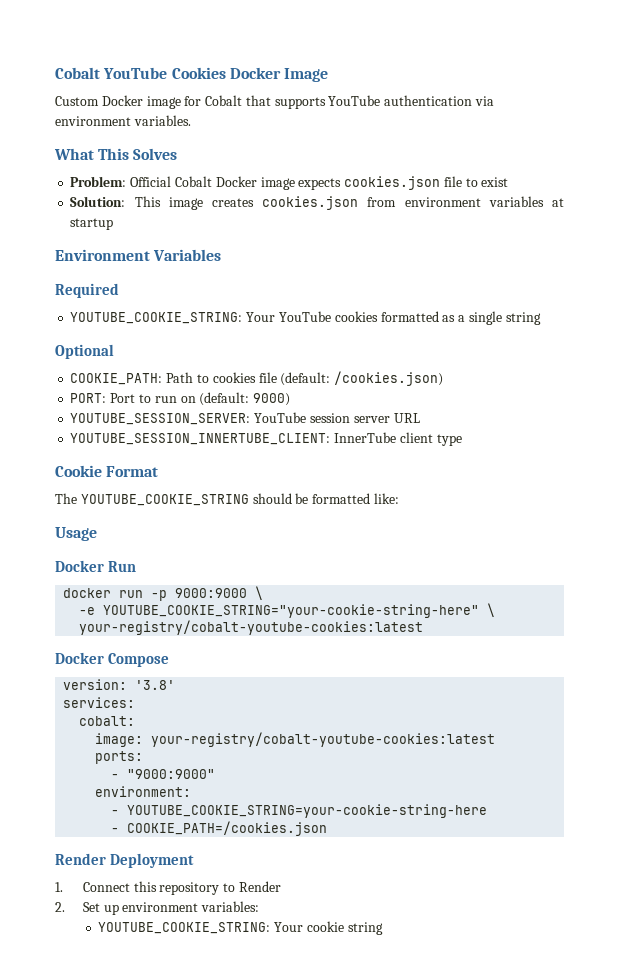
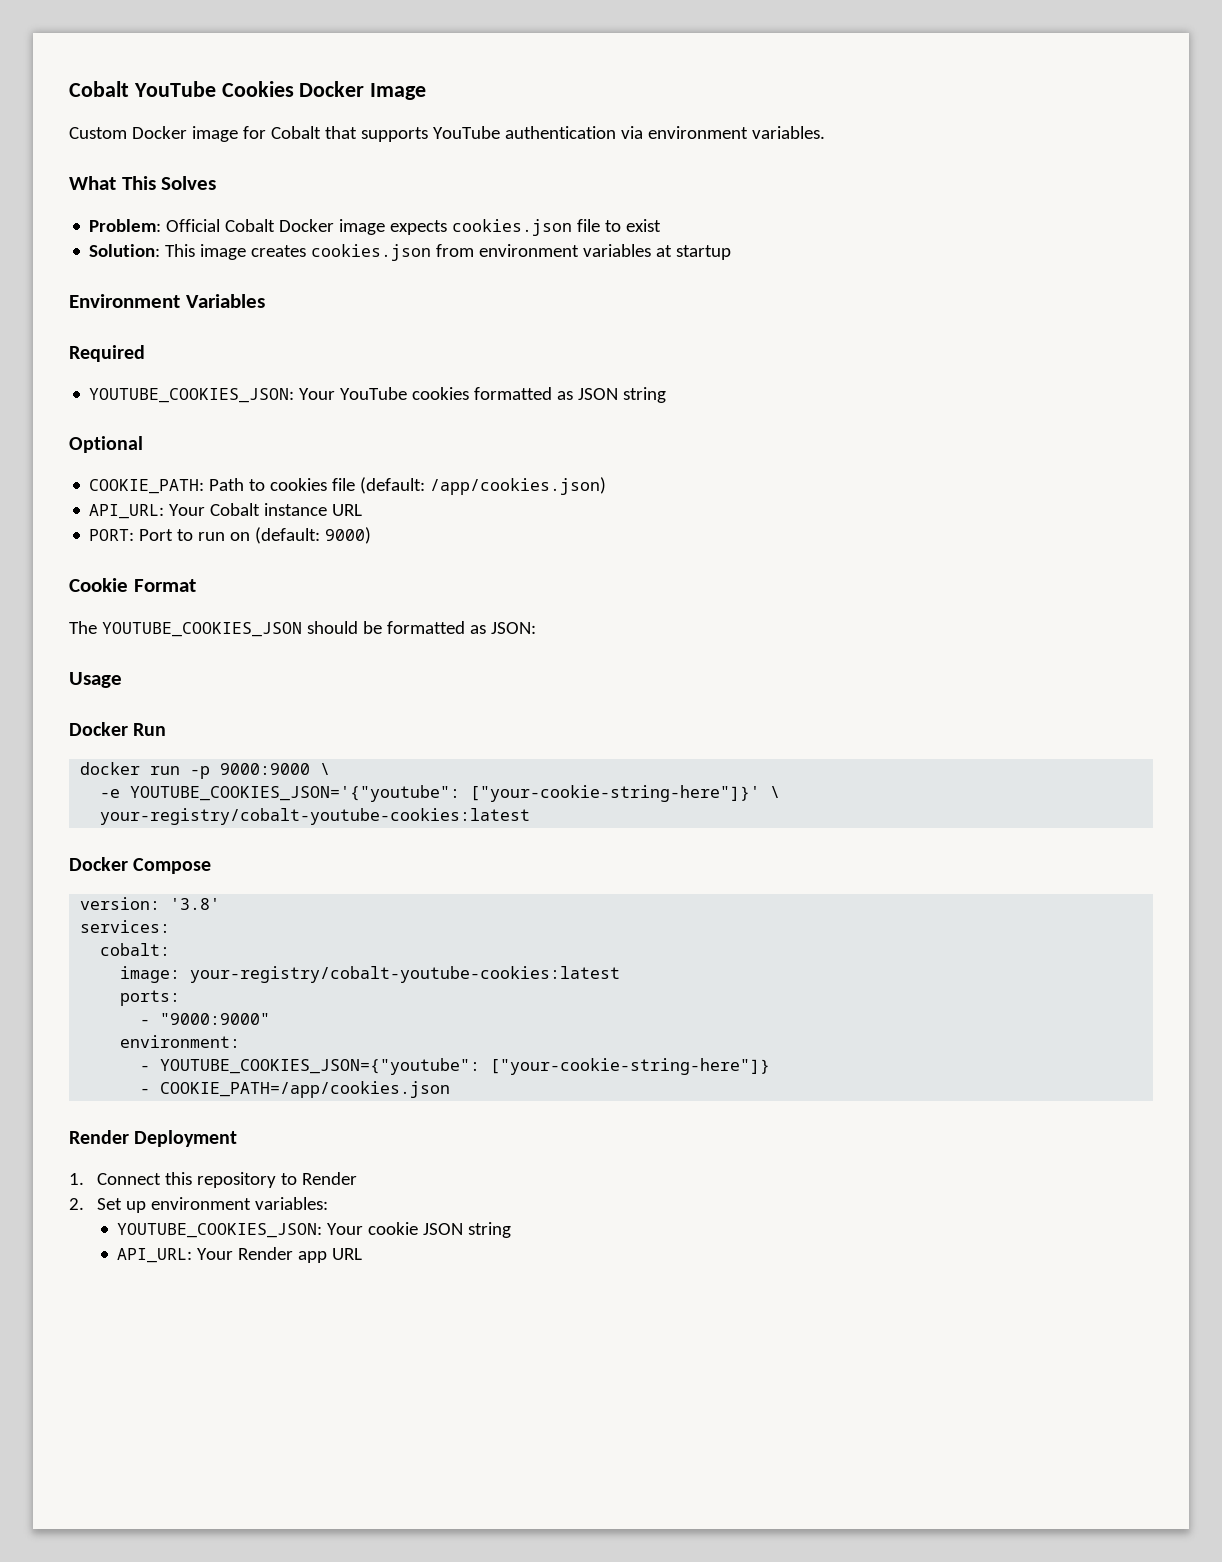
- YOUTUBE_COOKIE_STRING: Your YouTube cookies formatted as a single string
+ YOUTUBE_COOKIES_JSON: Your YouTube cookies formatted as JSON string
- COOKIE_PATH: Path to cookies file (default: /cookies.json)
+ COOKIE_PATH: Path to cookies file (default: /app/cookies.json)
+ API_URL: Your Cobalt instance URL
- YOUTUBE_SESSION_SERVER: YouTube session server URL
- YOUTUBE_SESSION_INNERTUBE_CLIENT: InnerTube client type
- The YOUTUBE_COOKIE_STRING should be formatted like:
+ The YOUTUBE_COOKIES_JSON should be formatted as JSON:
- -e YOUTUBE_COOKIE_STRING="your-cookie-string-here" \
+ -e YOUTUBE_COOKIES_JSON='{"youtube": ["your-cookie-string-here"]}' \
- - YOUTUBE_COOKIE_STRING=your-cookie-string-here
- - COOKIE_PATH=/cookies.json
+ - YOUTUBE_COOKIES_JSON={"youtube": ["your-cookie-string-here"]}
+ - COOKIE_PATH=/app/cookies.json
- YOUTUBE_COOKIE_STRING: Your cookie string
+ YOUTUBE_COOKIES_JSON: Your cookie JSON string
+ API_URL: Your Render app URL

